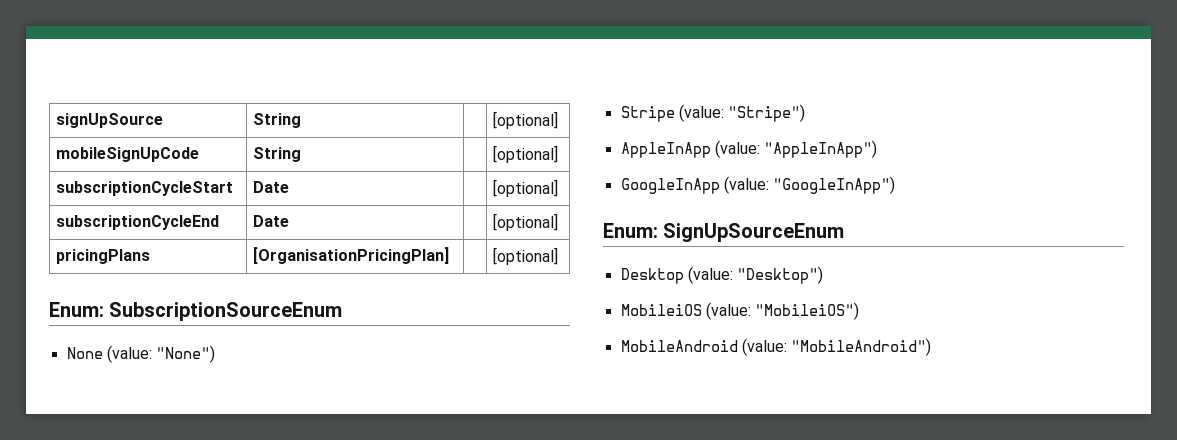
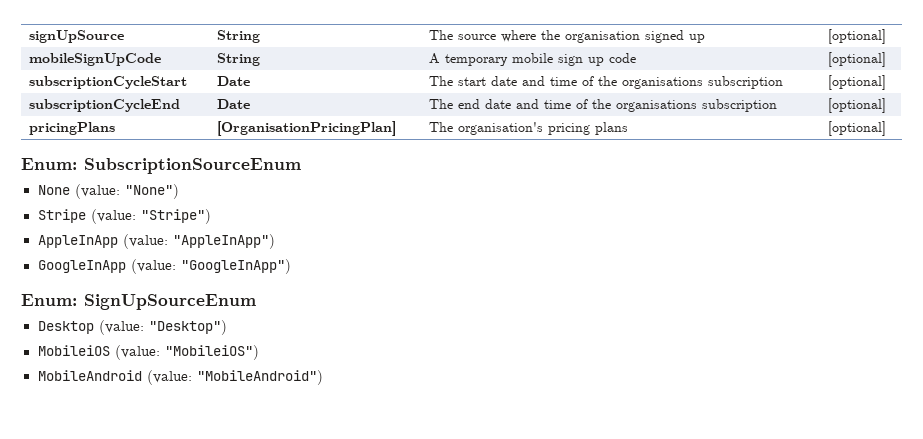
- signUpSource | String | | [optional]
- mobileSignUpCode | String | | [optional]
- subscriptionCycleStart | Date | | [optional]
- subscriptionCycleEnd | Date | | [optional]
+ signUpSource | String | The source where the organisation signed up | [optional]
+ mobileSignUpCode | String | A temporary mobile sign up code | [optional]
+ subscriptionCycleStart | Date | The start date and time of the organisations subscription | [optional]
+ subscriptionCycleEnd | Date | The end date and time of the organisations subscription | [optional]
- pricingPlans | [OrganisationPricingPlan] | | [optional]
+ pricingPlans | [OrganisationPricingPlan] | The organisation's pricing plans | [optional]

